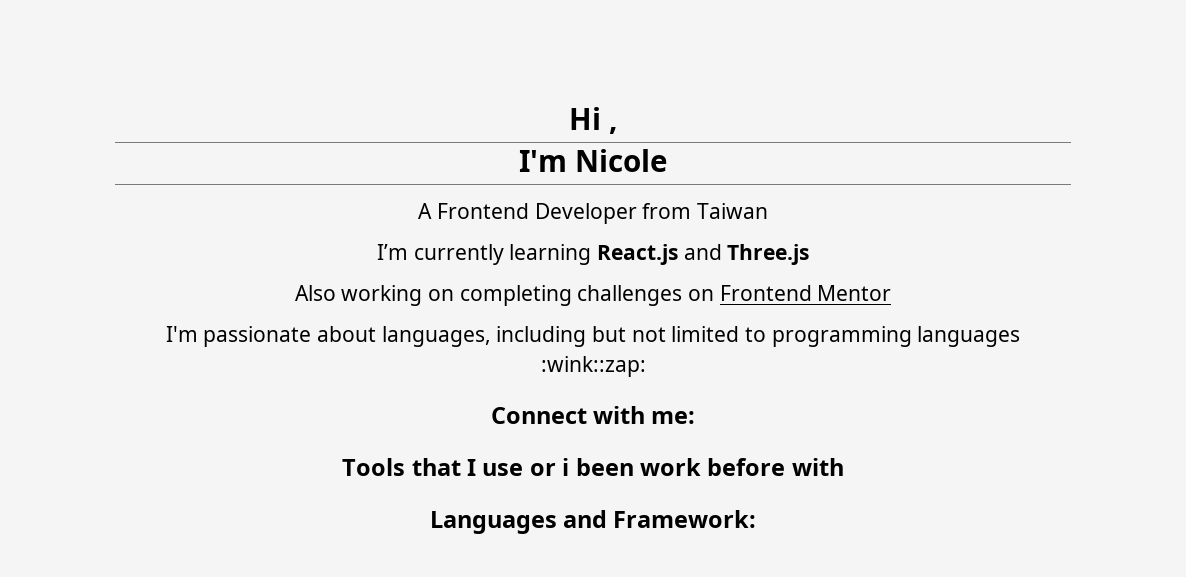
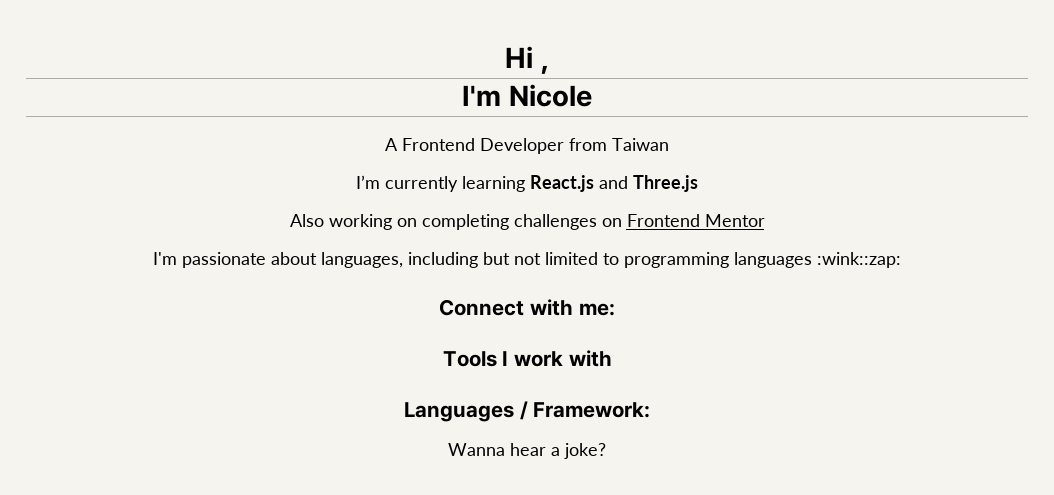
- Tools that I use or i been work before with
+ Tools I work with
- Languages and Framework:
+ Languages / Framework:
+ Wanna hear a joke?

